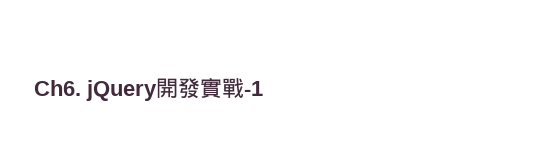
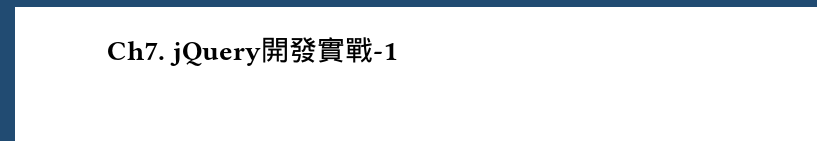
- Ch6. jQuery開發實戰-1
+ Ch7. jQuery開發實戰-1

